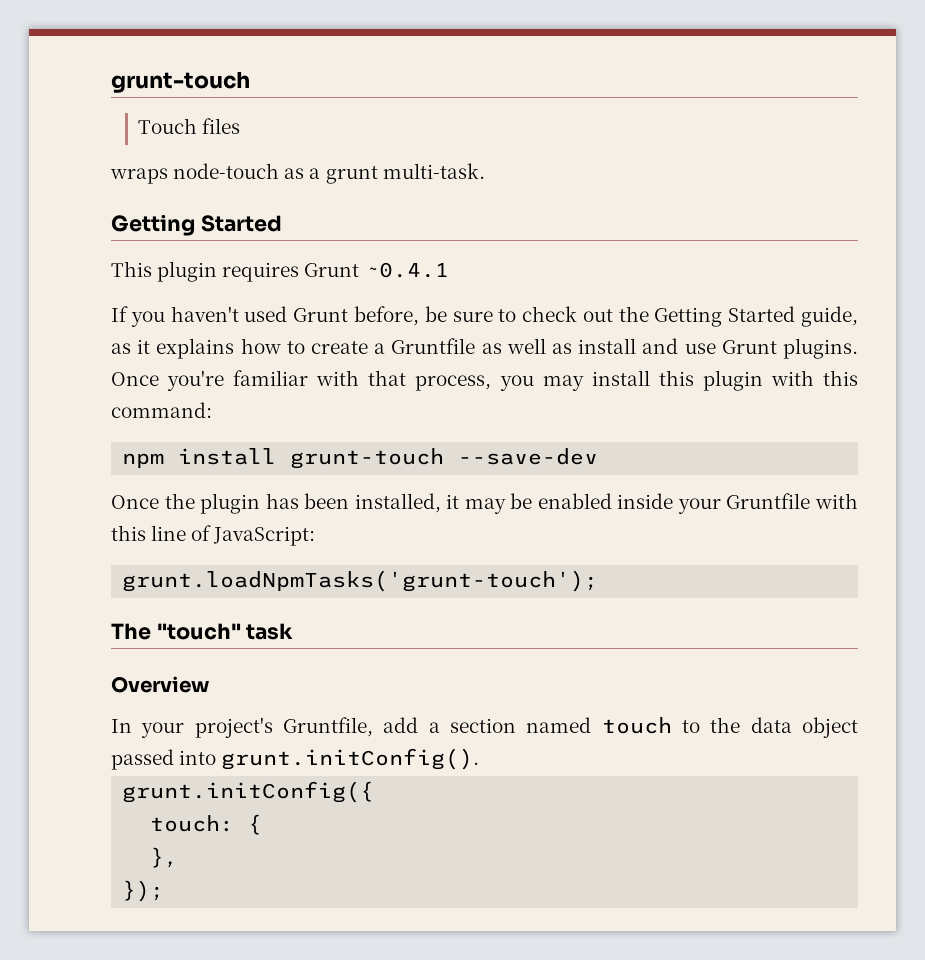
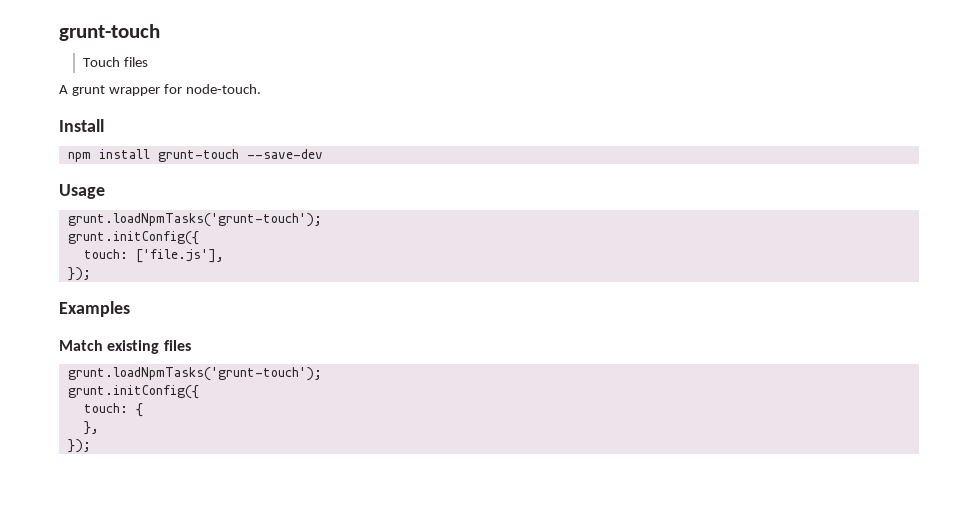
- wraps node-touch as a grunt multi-task.
- Getting Started
- This plugin requires Grunt ~0.4.1
- If you haven't used Grunt before, be sure to check out the Getting Started guide, as it explains how to create a Gruntfile as well as install and use Grunt plugins. Once you're familiar with that process, you may install this plugin with this command:
+ A grunt wrapper for node-touch.
+ Install
  npm install grunt-touch --save-dev
- Once the plugin has been installed, it may be enabled inside your Gruntfile with this line of JavaScript:
+ Usage
  grunt.loadNpmTasks('grunt-touch');
- The "touch" task
- Overview
- In your project's Gruntfile, add a section named touch to the data object passed into grunt.initConfig().
+ grunt.initConfig({
+ touch: ['file.js'],
+ });
+ Examples
+ Match existing files
+ grunt.loadNpmTasks('grunt-touch');

